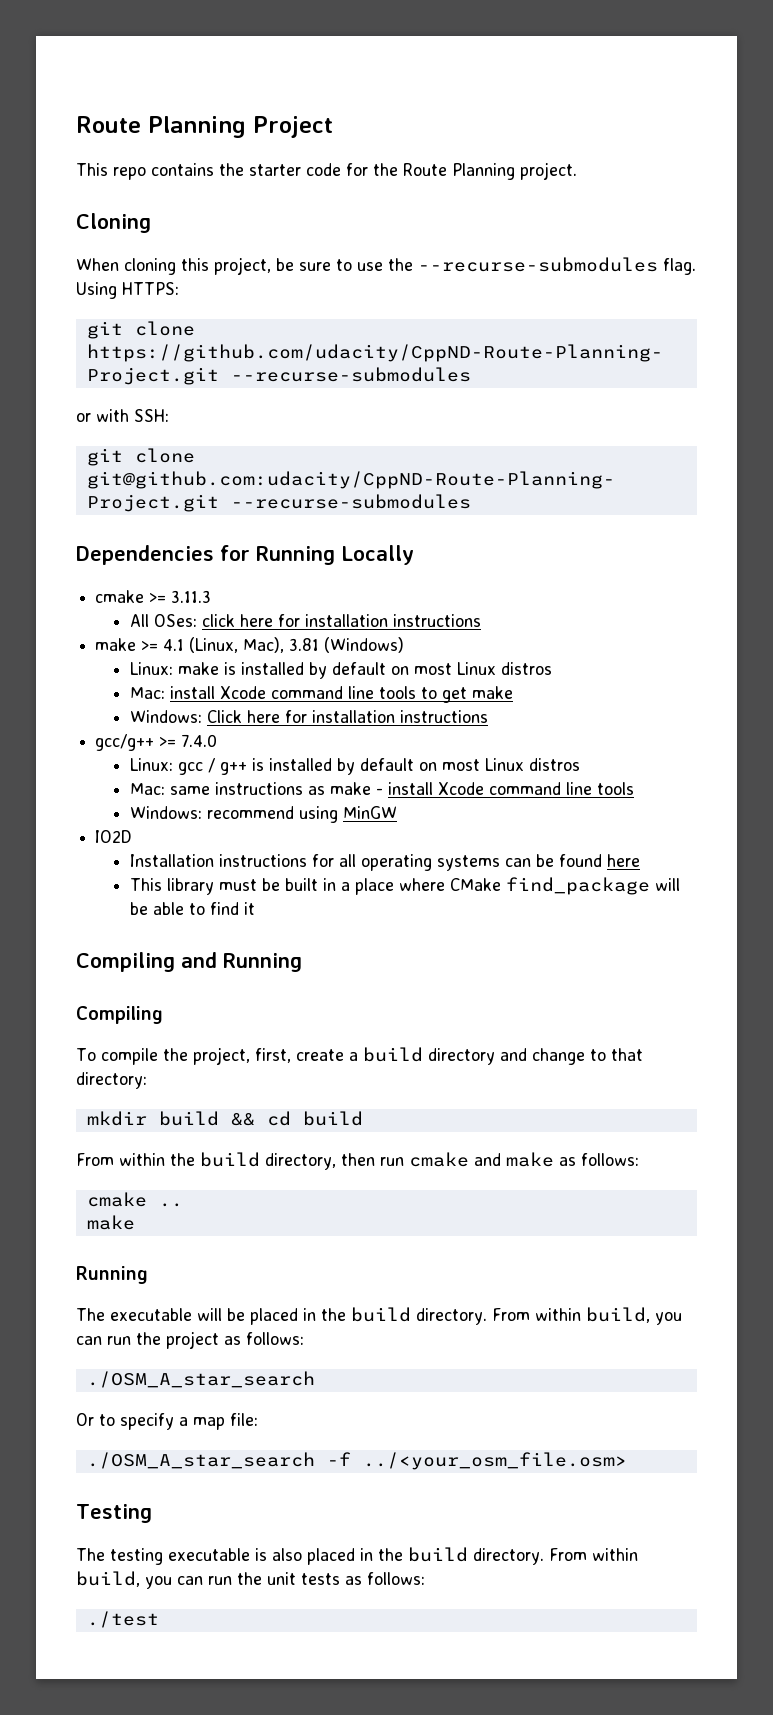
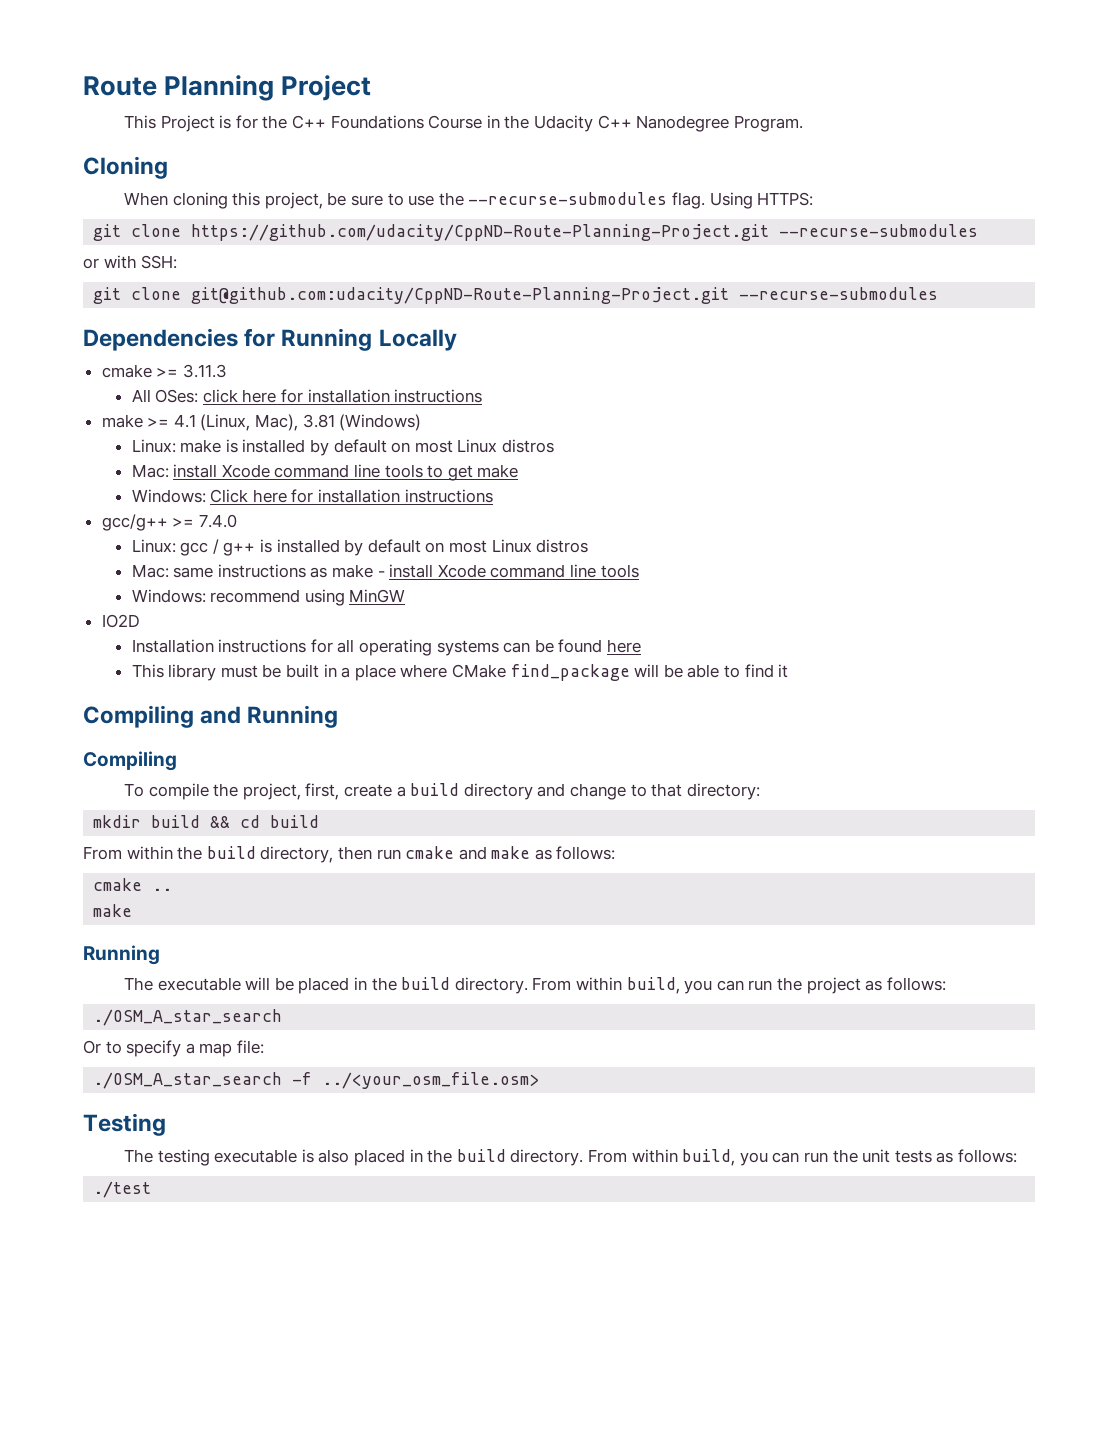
- This repo contains the starter code for the Route Planning project.
+ This Project is for the C++ Foundations Course in the Udacity C++ Nanodegree Program.

